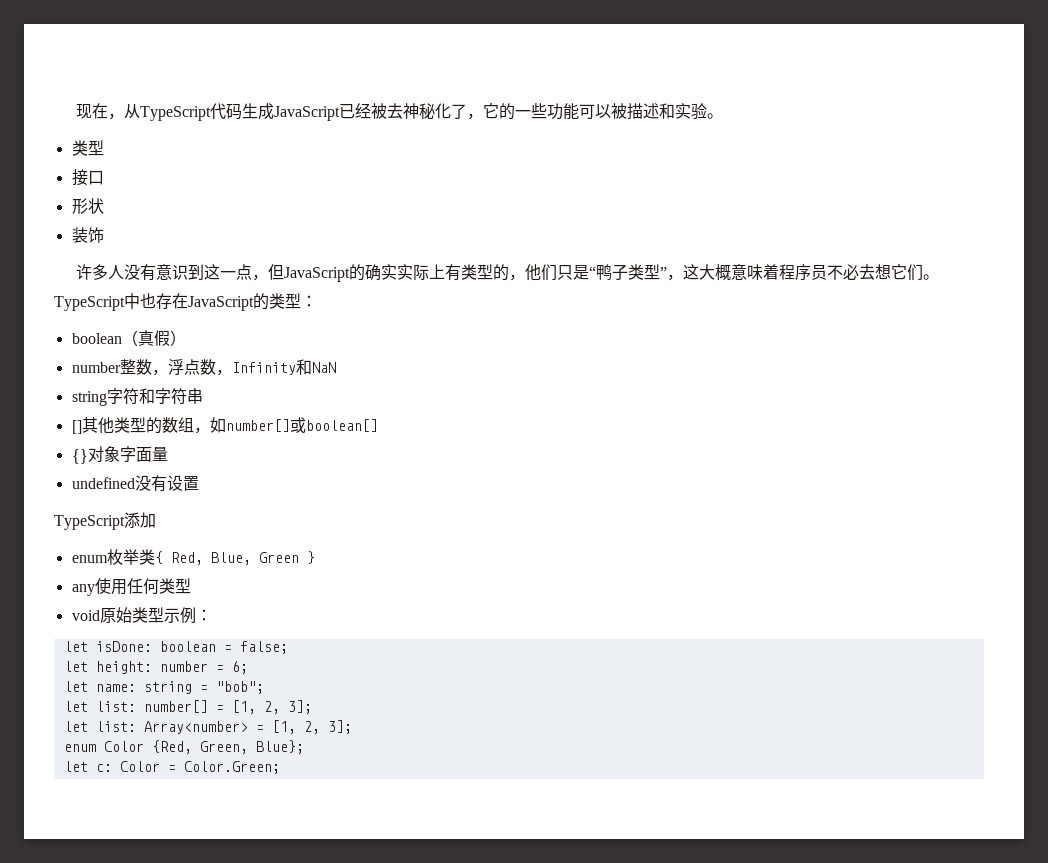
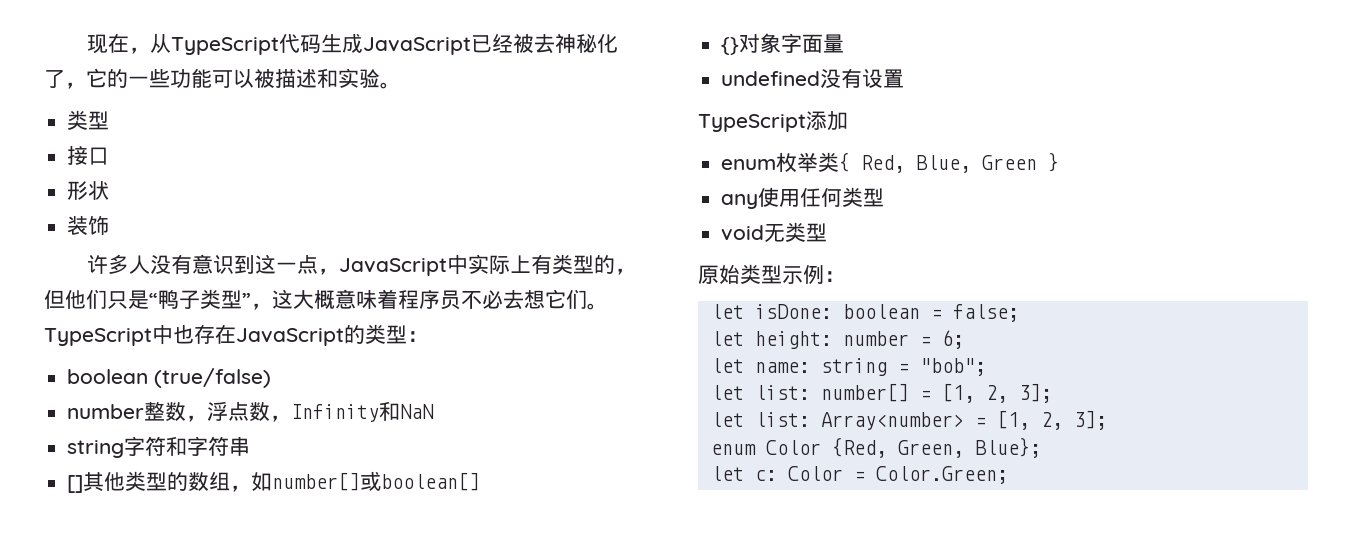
- 许多人没有意识到这一点，但JavaScript的确实实际上有类型的，他们只是“鸭子类型”，这大概意味着程序员不必去想它们。
+ 许多人没有意识到这一点，JavaScript中实际上有类型的，但他们只是“鸭子类型”，这大概意味着程序员不必去想它们。
- boolean（真假）
+ boolean (true/false)
- void原始类型示例：
+ void无类型
+ 原始类型示例：

